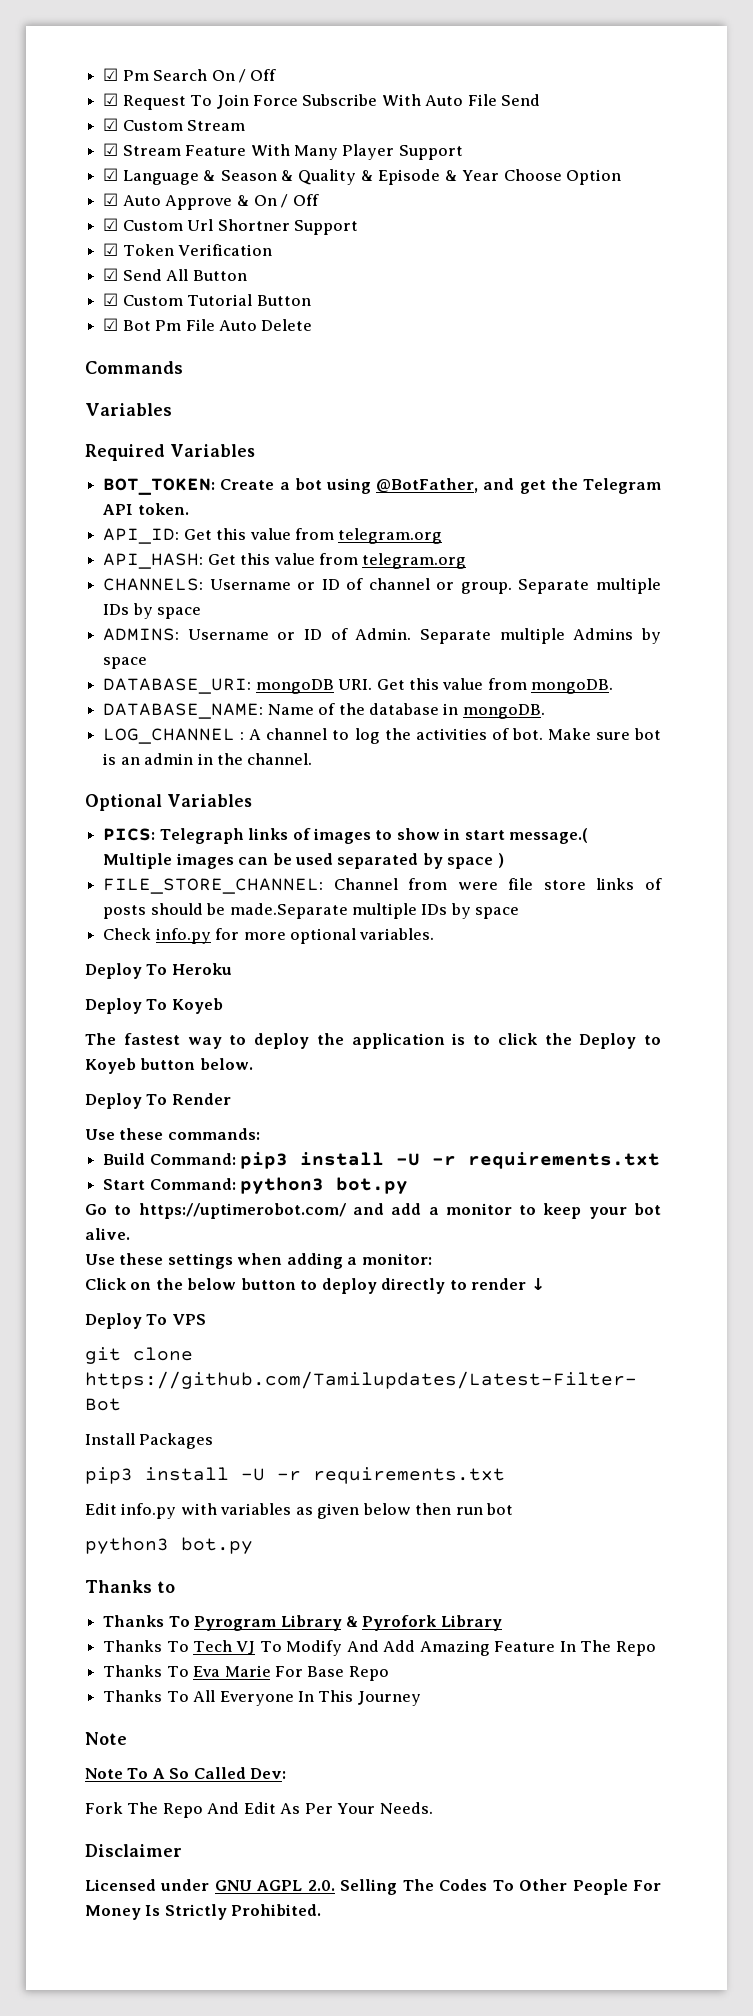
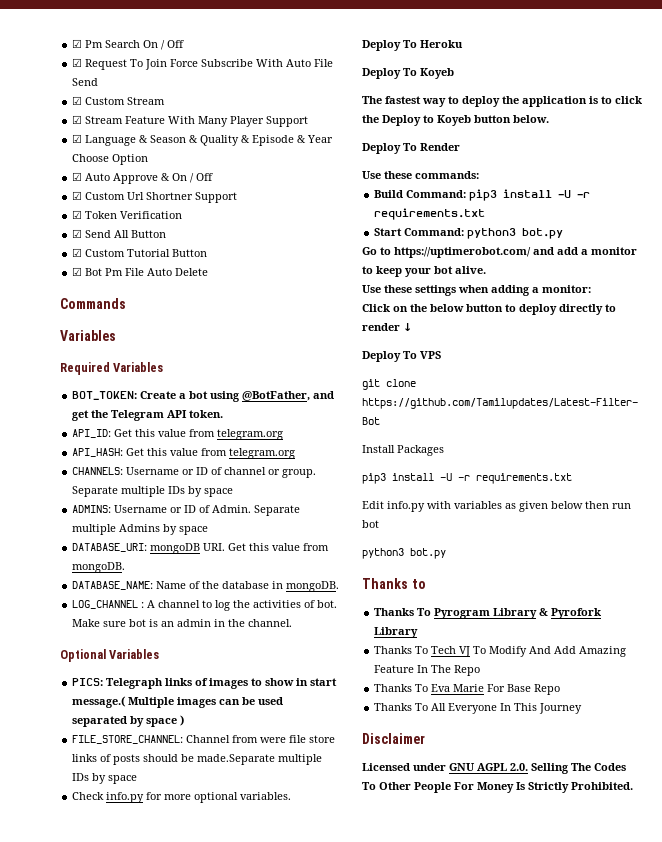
  Thanks To All Everyone In This Journey
- Note
- Note To A So Called Dev:
- Fork The Repo And Edit As Per Your Needs.

